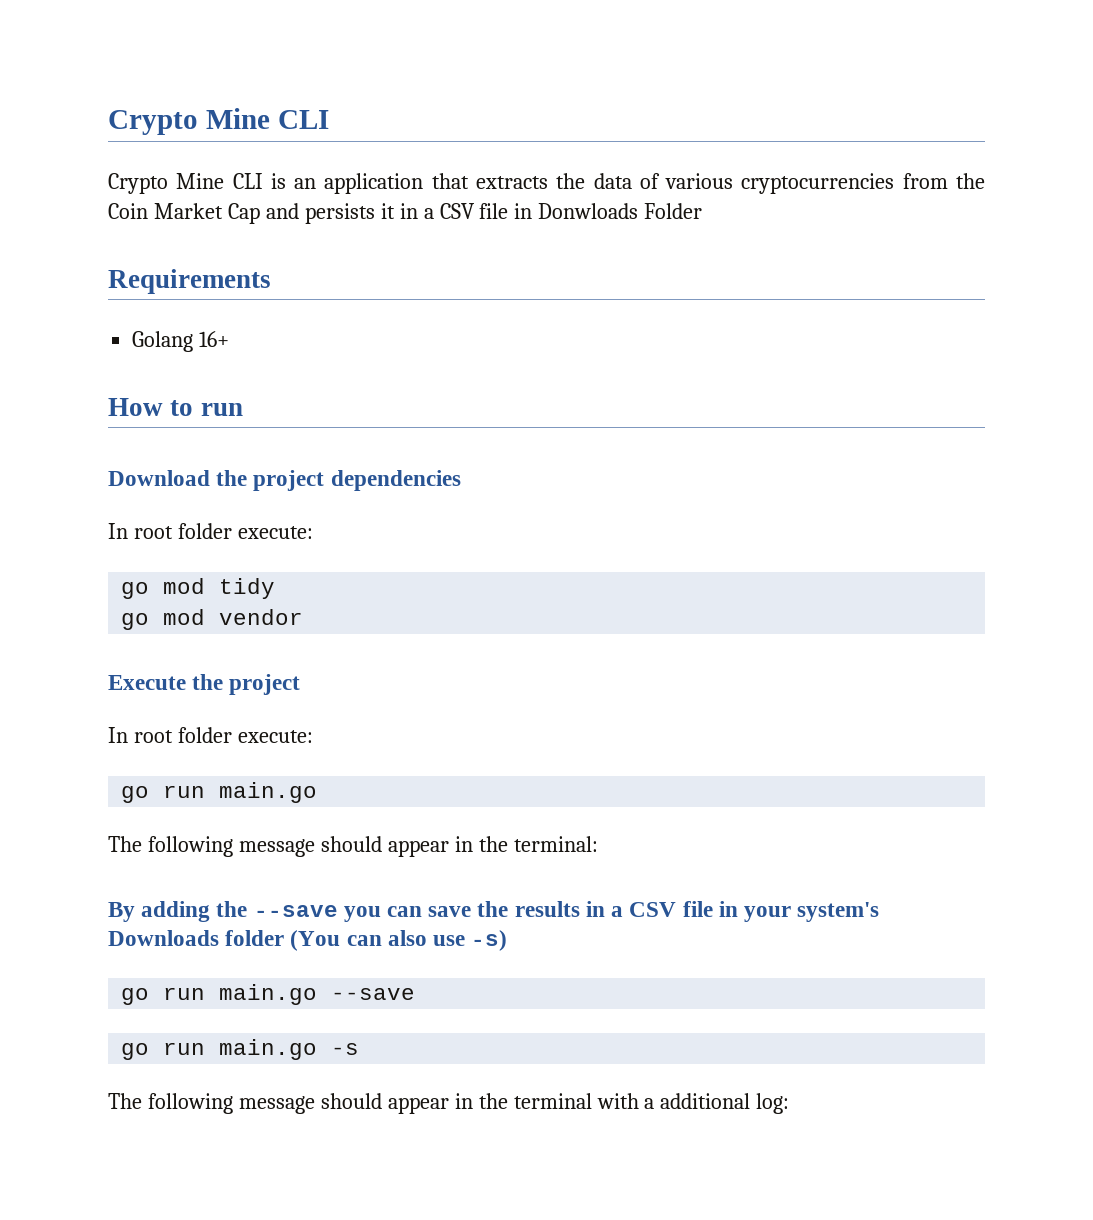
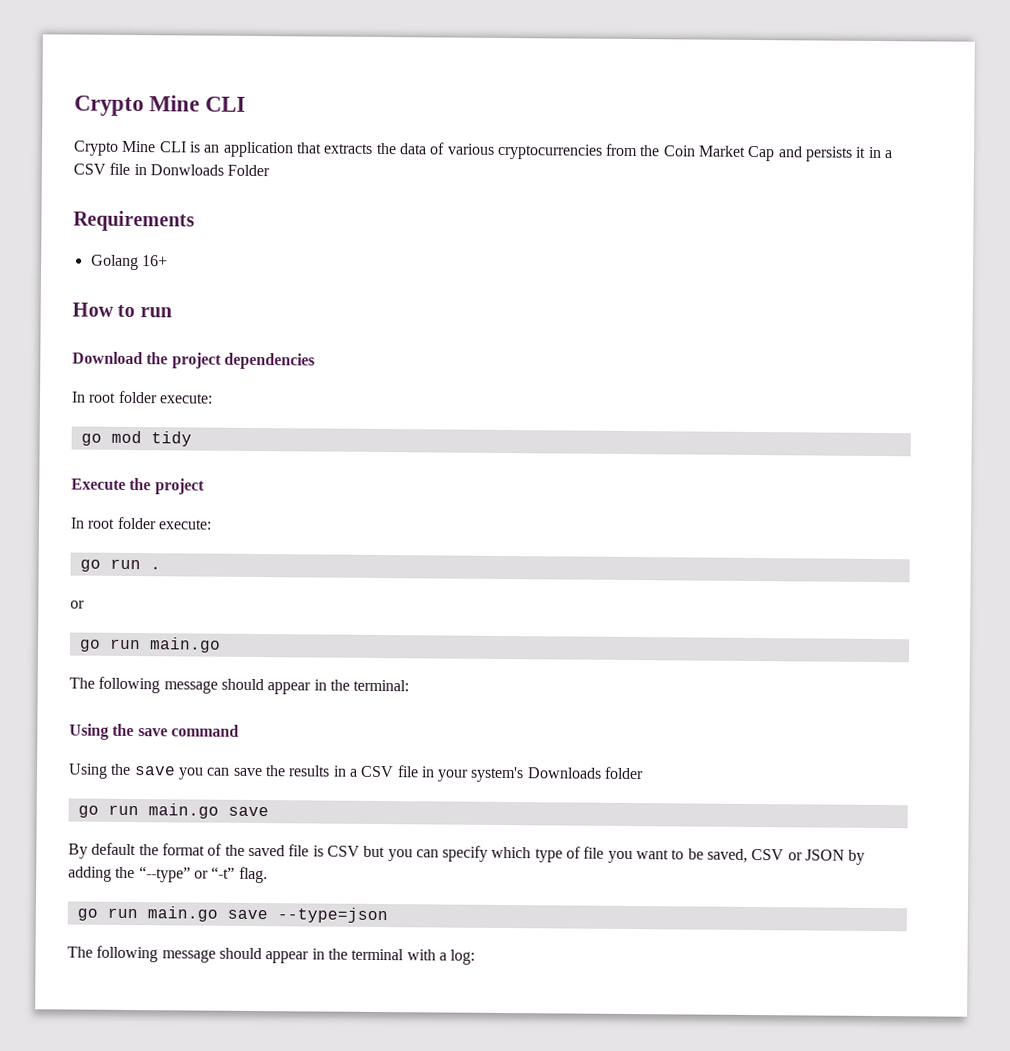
- go mod vendor
+ go run .
+ or
- By adding the --save you can save the results in a CSV file in your system's Downloads folder (You can also use -s)
- go run main.go --save
- go run main.go -s
+ Using the save command
+ Using the save you can save the results in a CSV file in your system's Downloads folder
+ go run main.go save
+ By default the format of the saved file is CSV but you can specify which type of file you want to be saved, CSV or JSON by adding the “--type” or “-t” flag.
+ go run main.go save --type=json
- The following message should appear in the terminal with a additional log:
+ The following message should appear in the terminal with a log:

